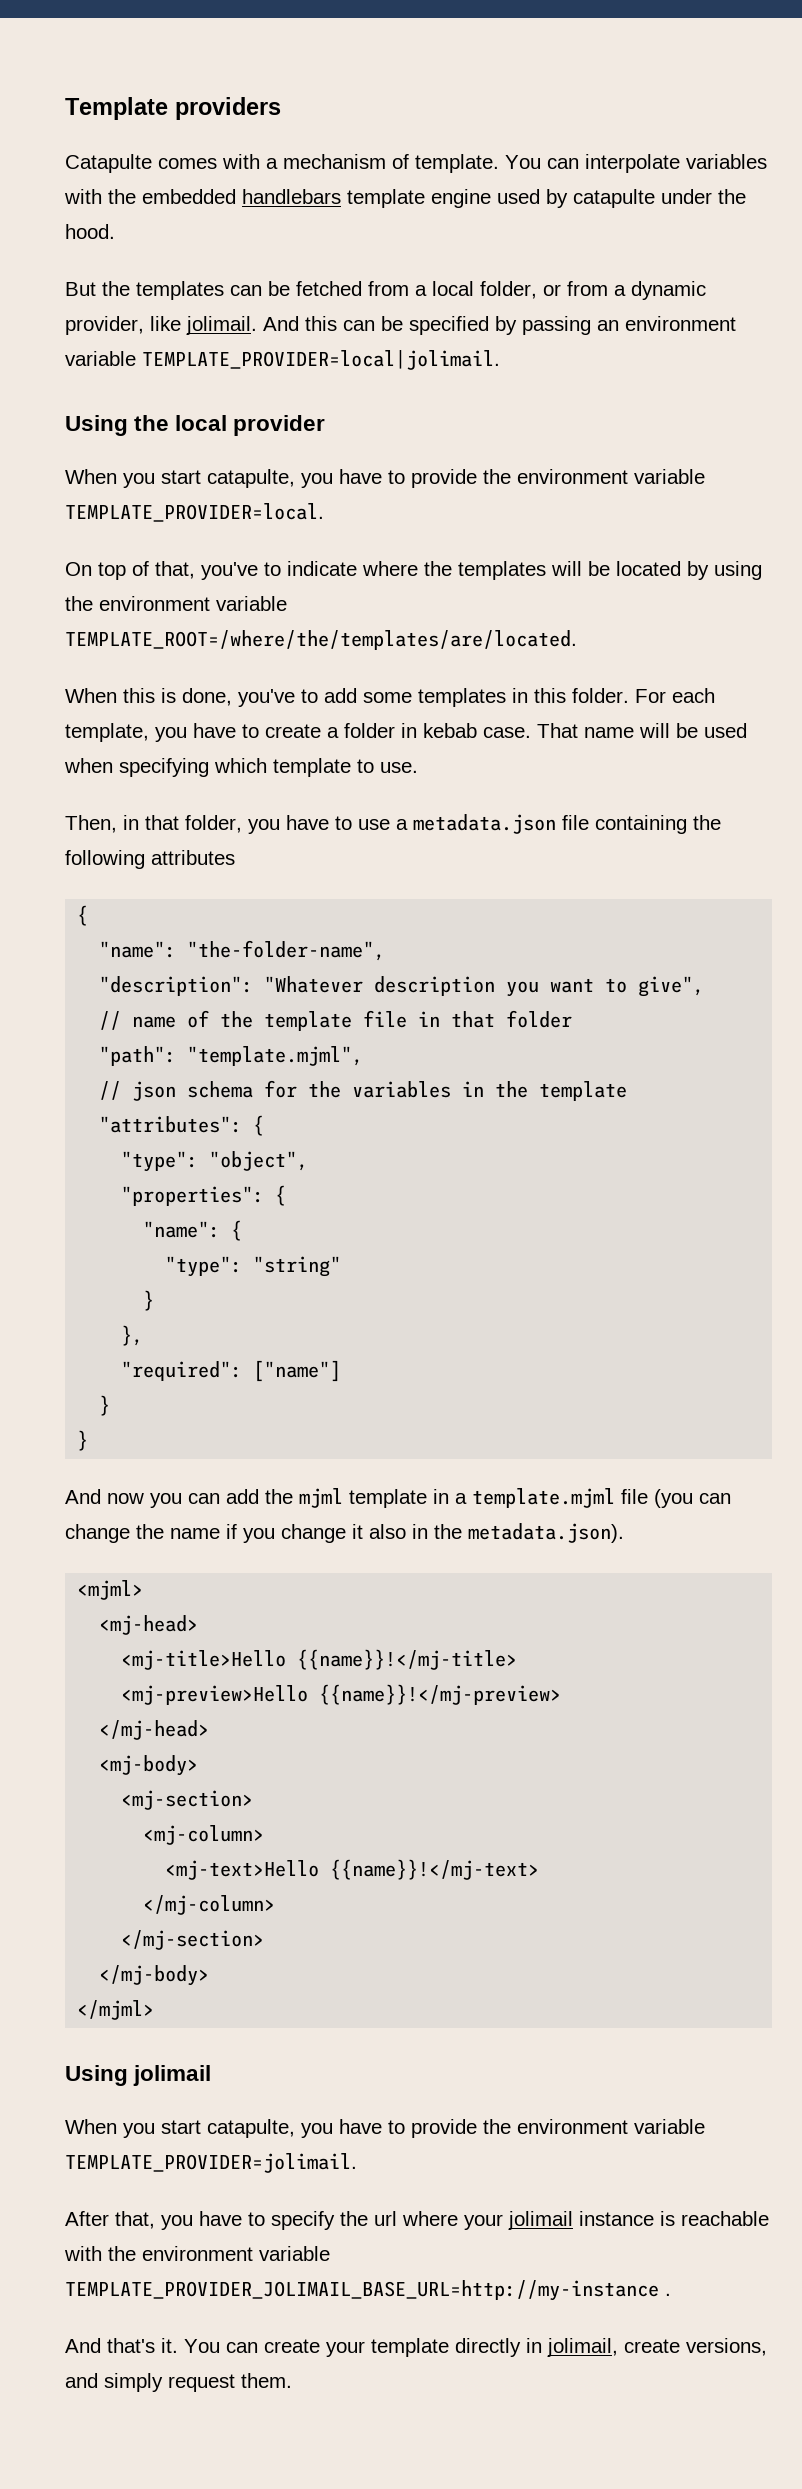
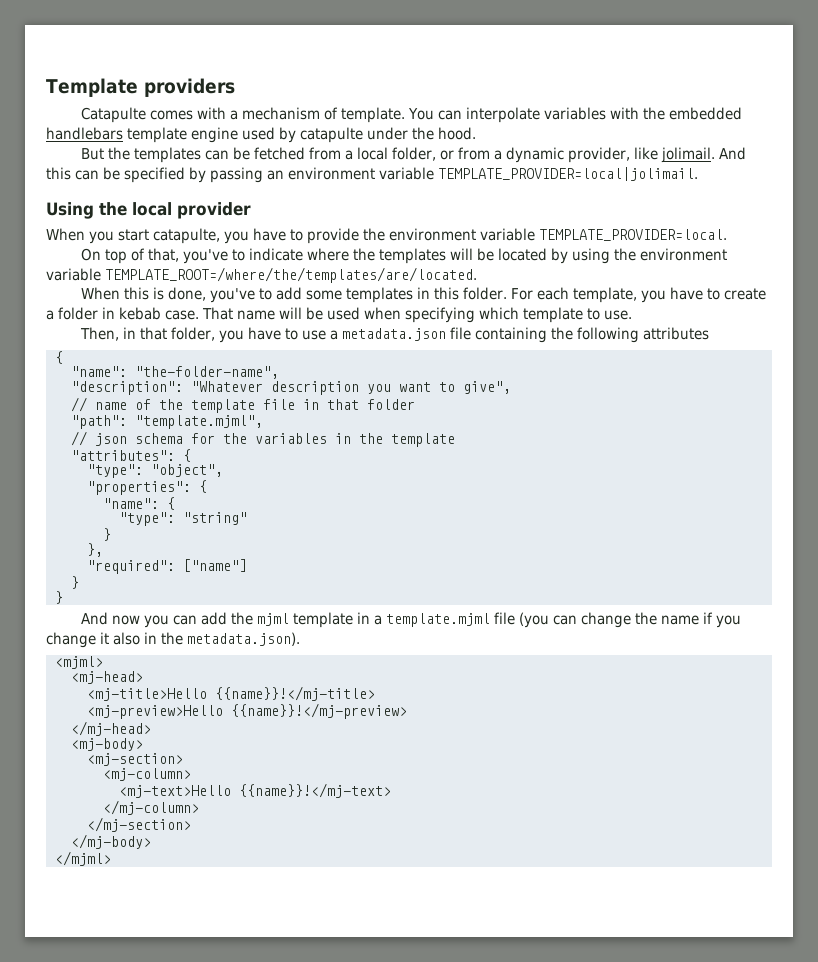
- Using jolimail
- When you start catapulte, you have to provide the environment variable TEMPLATE_PROVIDER=jolimail.
- After that, you have to specify the url where your jolimail instance is reachable with the environment variable TEMPLATE_PROVIDER_JOLIMAIL_BASE_URL=http://my-instance .
- And that's it. You can create your template directly in jolimail, create versions, and simply request them.

